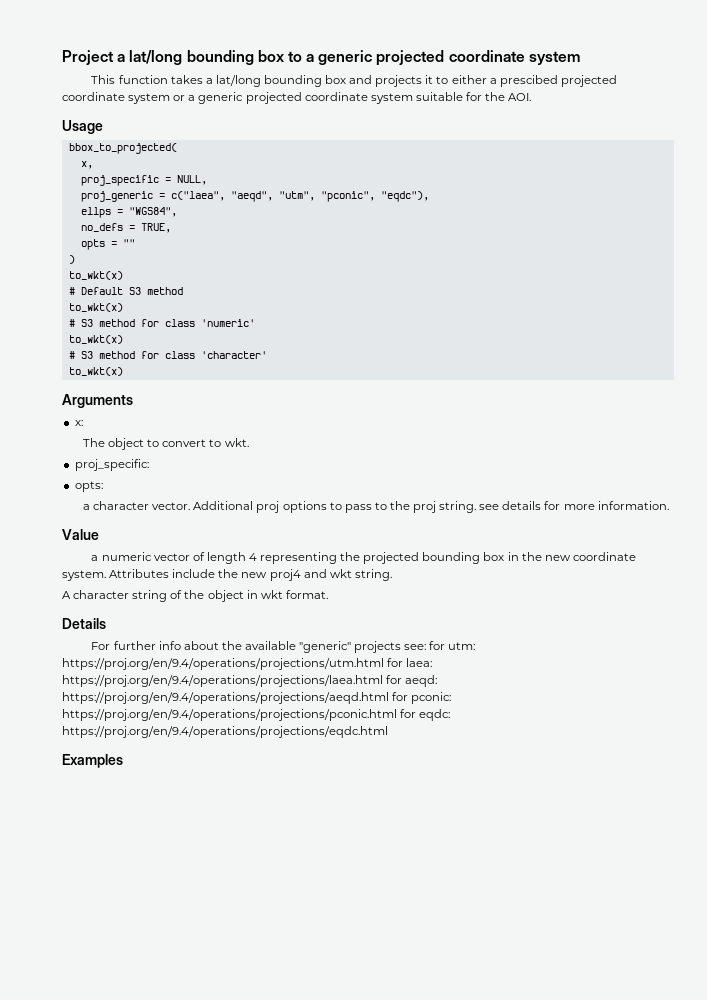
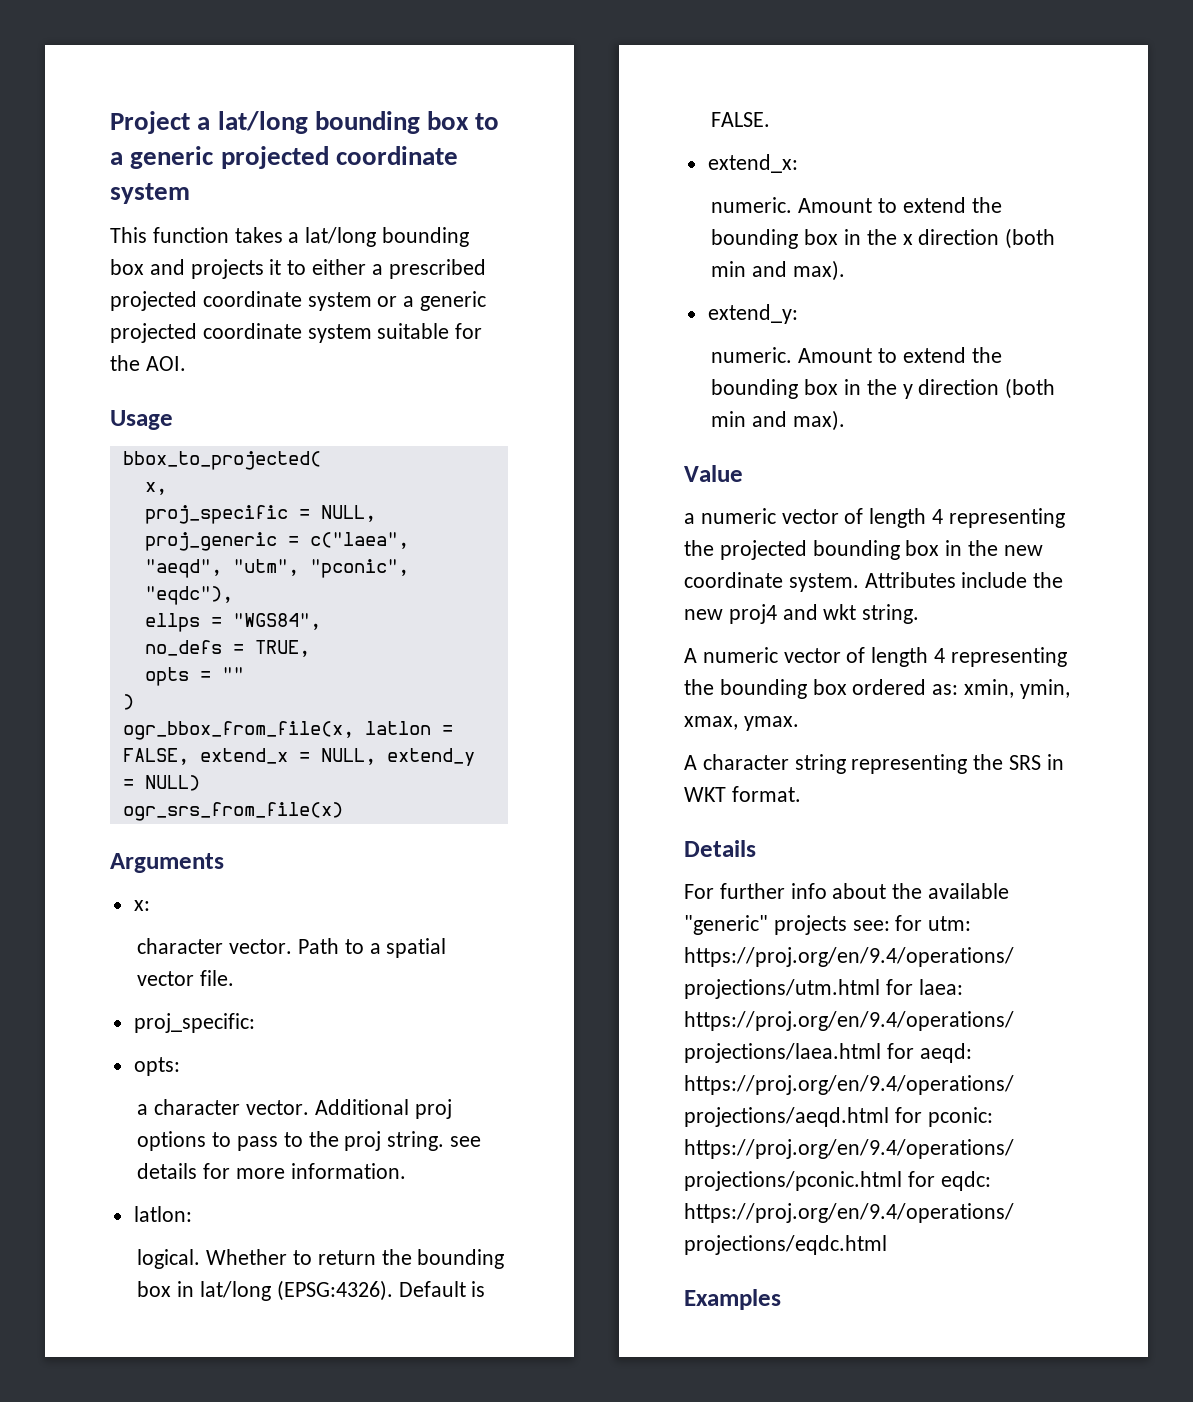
- This function takes a lat/long bounding box and projects it to either a prescibed projected coordinate system or a generic projected coordinate system suitable for the AOI.
+ This function takes a lat/long bounding box and projects it to either a prescribed projected coordinate system or a generic projected coordinate system suitable for the AOI.
  )
- to_wkt(x)
- # Default S3 method
- to_wkt(x)
- # S3 method for class 'numeric'
- to_wkt(x)
- # S3 method for class 'character'
- to_wkt(x)
+ ogr_bbox_from_file(x, latlon = FALSE, extend_x = NULL, extend_y = NULL)
+ ogr_srs_from_file(x)
  Arguments
  x:
- The object to convert to wkt.
+ character vector. Path to a spatial vector file.
+ latlon:
+ logical. Whether to return the bounding box in lat/long (EPSG:4326). Default is FALSE.
+ extend_x:
+ numeric. Amount to extend the bounding box in the x direction (both min and max).
+ extend_y:
+ numeric. Amount to extend the bounding box in the y direction (both min and max).
- A character string of the object in wkt format.
+ A numeric vector of length 4 representing the bounding box ordered as: xmin, ymin, xmax, ymax.
+ A character string representing the SRS in WKT format.

